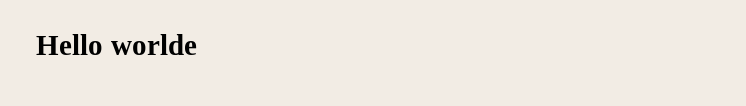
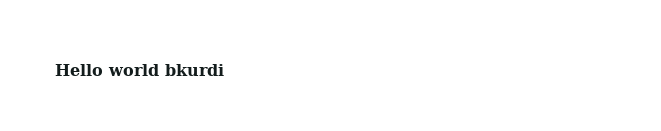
- Hello worlde
+ Hello world bkurdi

